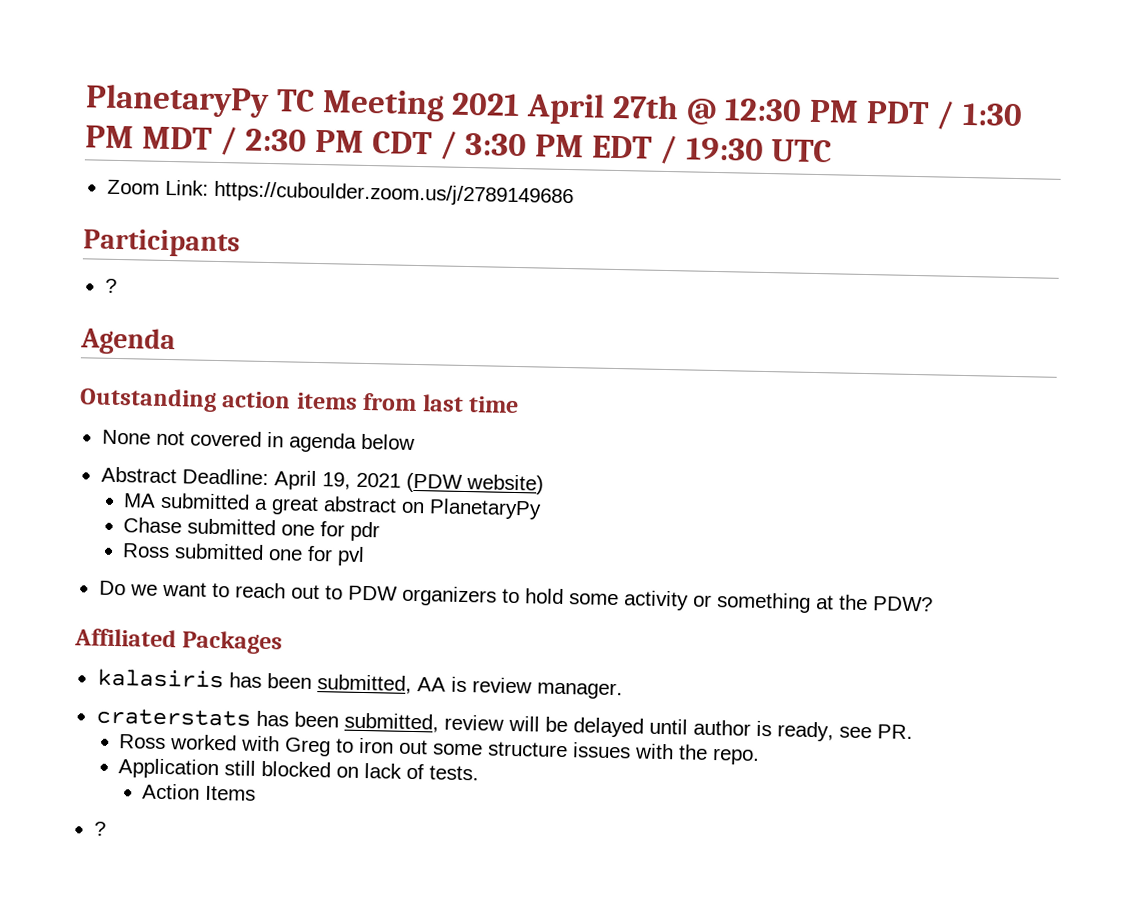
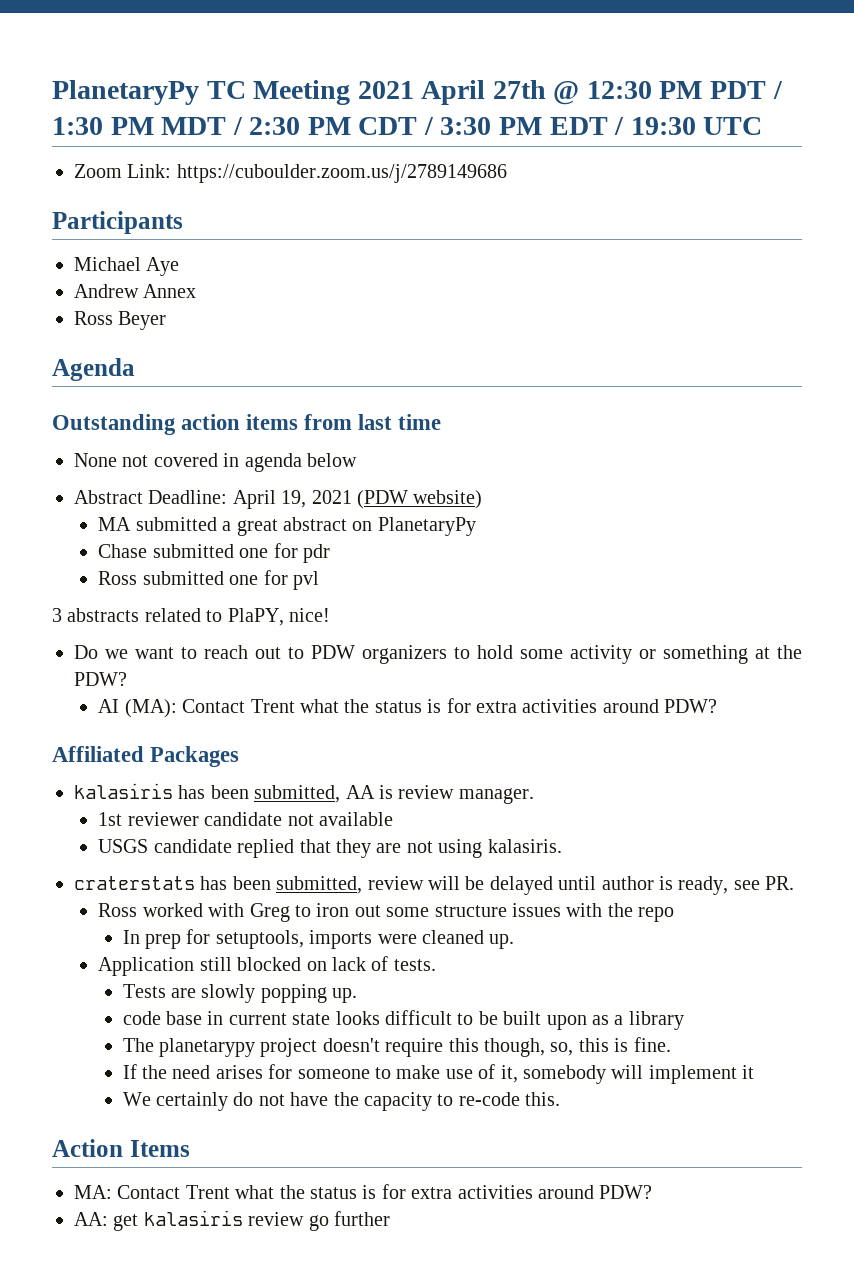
  Participants
- ?
+ Michael Aye
+ Andrew Annex
+ Ross Beyer
+ 3 abstracts related to PlaPY, nice!
+ AI (MA): Contact Trent what the status is for extra activities around PDW?
+ 1st reviewer candidate not available
+ USGS candidate replied that they are not using kalasiris.
- Ross worked with Greg to iron out some structure issues with the repo.
+ Ross worked with Greg to iron out some structure issues with the repo
+ In prep for setuptools, imports were cleaned up.
+ Tests are slowly popping up.
+ code base in current state looks difficult to be built upon as a library
+ The planetarypy project doesn't require this though, so, this is fine.
+ If the need arises for someone to make use of it, somebody will implement it
+ We certainly do not have the capacity to re-code this.
  Action Items
- ?
+ MA: Contact Trent what the status is for extra activities around PDW?
+ AA: get kalasiris review go further

